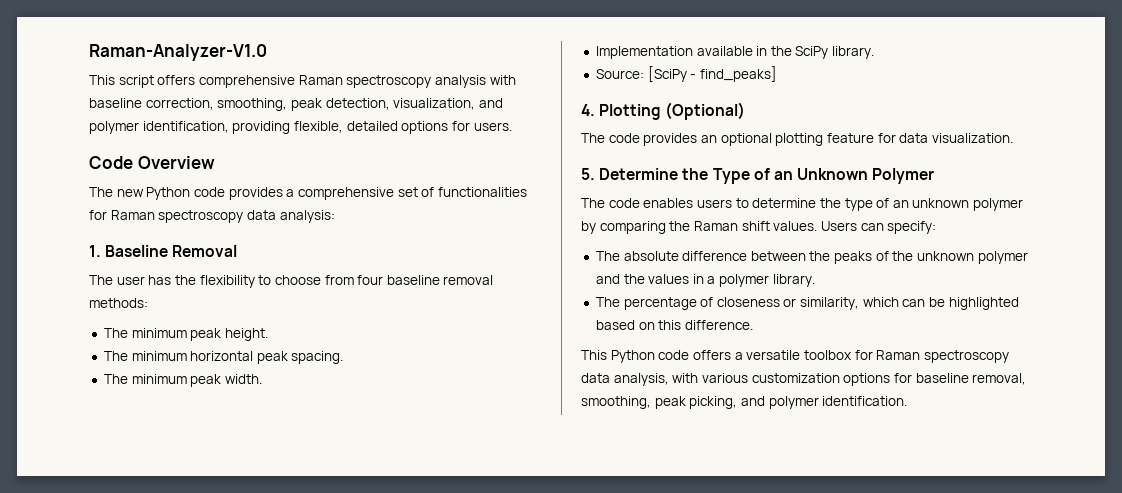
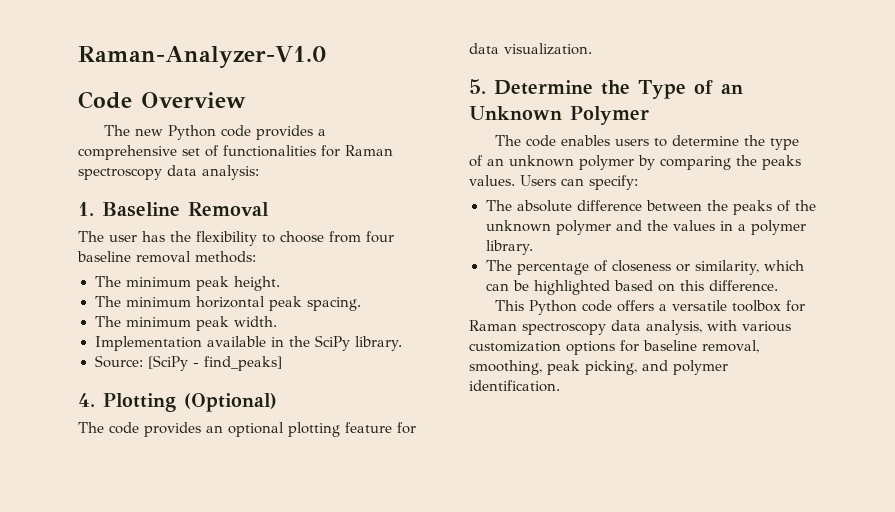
- This script offers comprehensive Raman spectroscopy analysis with baseline correction, smoothing, peak detection, visualization, and polymer identification, providing flexible, detailed options for users.
- The code enables users to determine the type of an unknown polymer by comparing the Raman shift values.
+ The code enables users to determine the type of an unknown polymer by comparing the peaks values.

